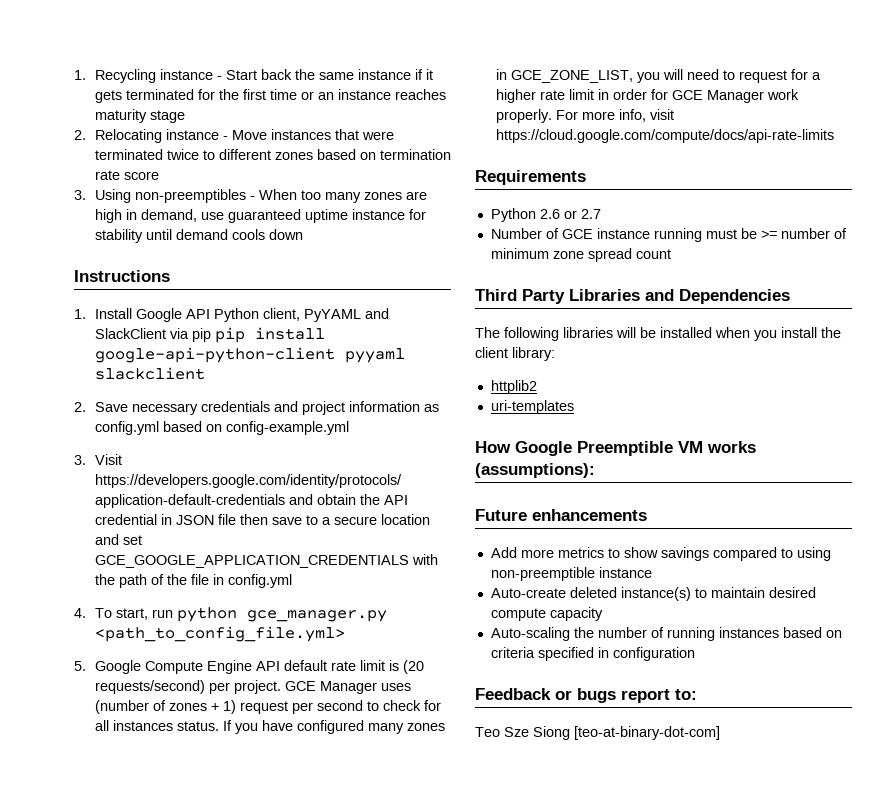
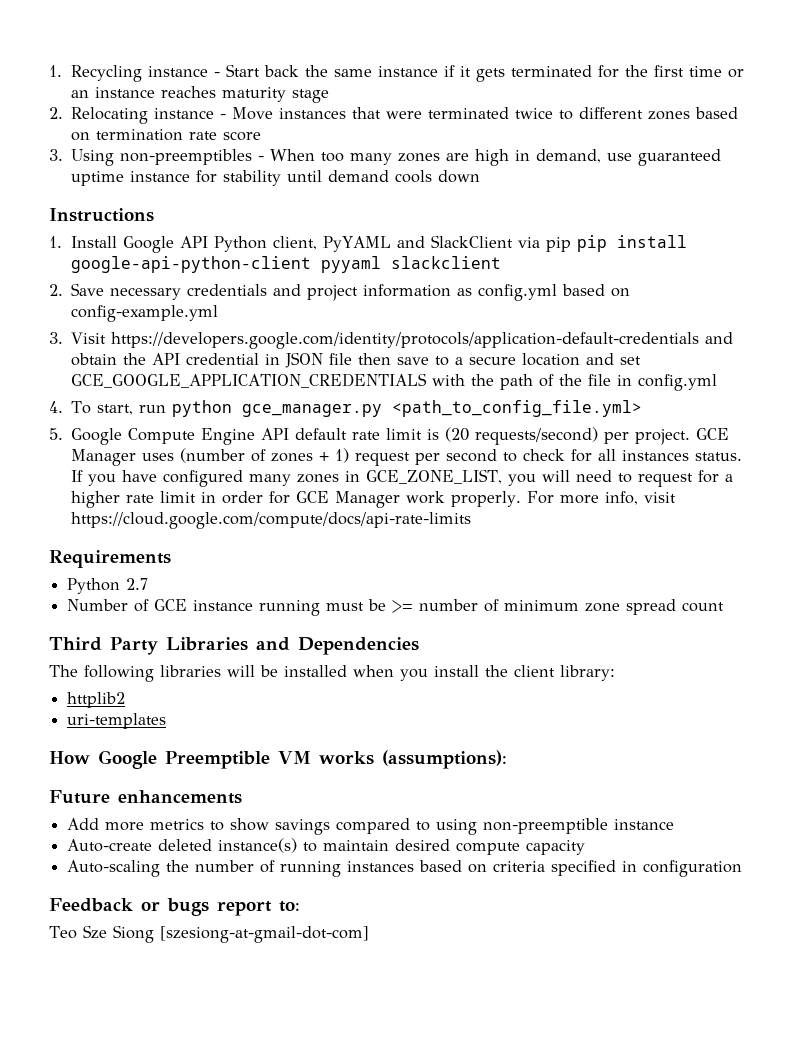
- Python 2.6 or 2.7
+ Python 2.7
- Teo Sze Siong [teo-at-binary-dot-com]
+ Teo Sze Siong [szesiong-at-gmail-dot-com]

